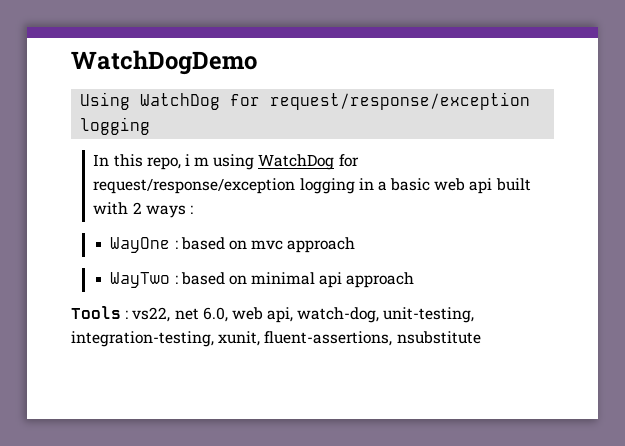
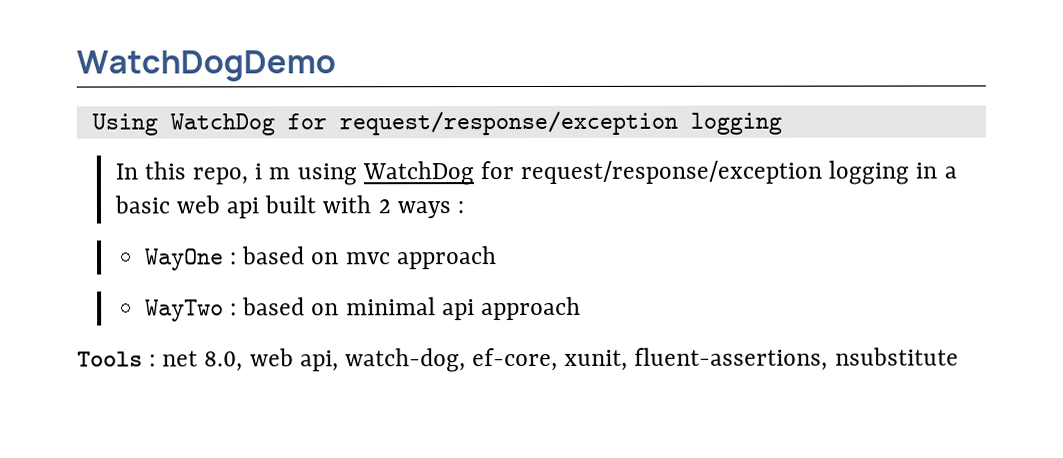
- Tools : vs22, net 6.0, web api, watch-dog, unit-testing, integration-testing, xunit, fluent-assertions, nsubstitute
+ Tools : net 8.0, web api, watch-dog, ef-core, xunit, fluent-assertions, nsubstitute

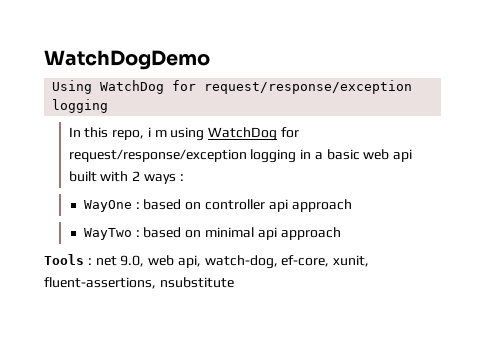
- WayOne : based on mvc approach
+ WayOne : based on controller api approach
- Tools : net 8.0, web api, watch-dog, ef-core, xunit, fluent-assertions, nsubstitute
+ Tools : net 9.0, web api, watch-dog, ef-core, xunit, fluent-assertions, nsubstitute

